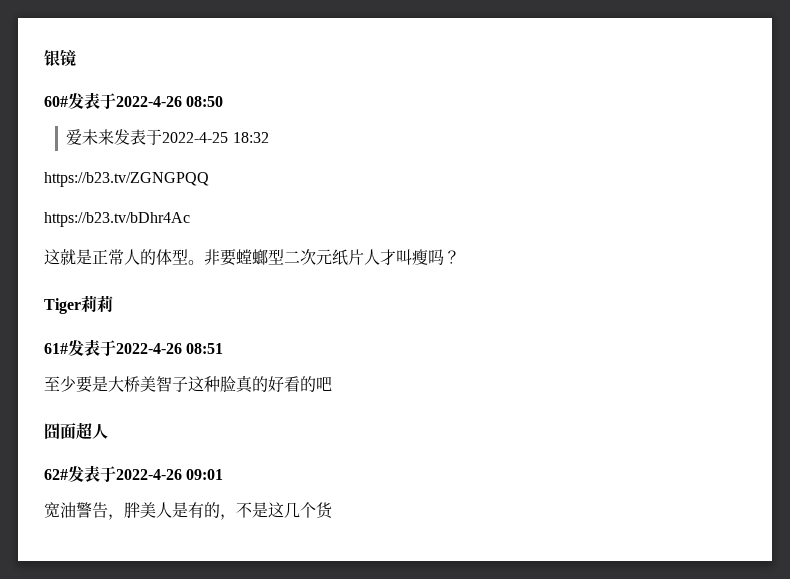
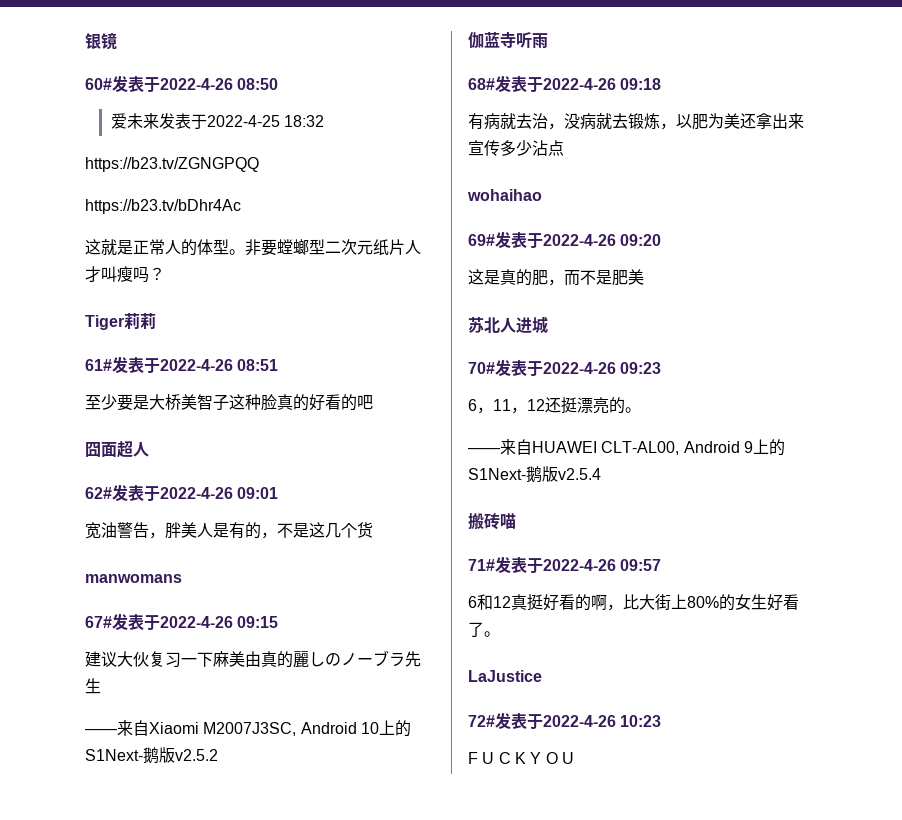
+ manwomans
+ 67#发表于2022-4-26 09:15
+ 建议大伙复习一下麻美由真的麗しのノーブラ先生
+ ——来自Xiaomi M2007J3SC, Android 10上的S1Next-鹅版v2.5.2
+ 伽蓝寺听雨
+ 68#发表于2022-4-26 09:18
+ 有病就去治，没病就去锻炼，以肥为美还拿出来宣传多少沾点
+ wohaihao
+ 69#发表于2022-4-26 09:20
+ 这是真的肥，而不是肥美
+ 苏北人进城
+ 70#发表于2022-4-26 09:23
+ 6，11，12还挺漂亮的。
+ ——来自HUAWEI CLT-AL00, Android 9上的S1Next-鹅版v2.5.4
+ 搬砖喵
+ 71#发表于2022-4-26 09:57
+ 6和12真挺好看的啊，比大街上80%的女生好看了。
+ LaJustice
+ 72#发表于2022-4-26 10:23
+ F U C K Y O U

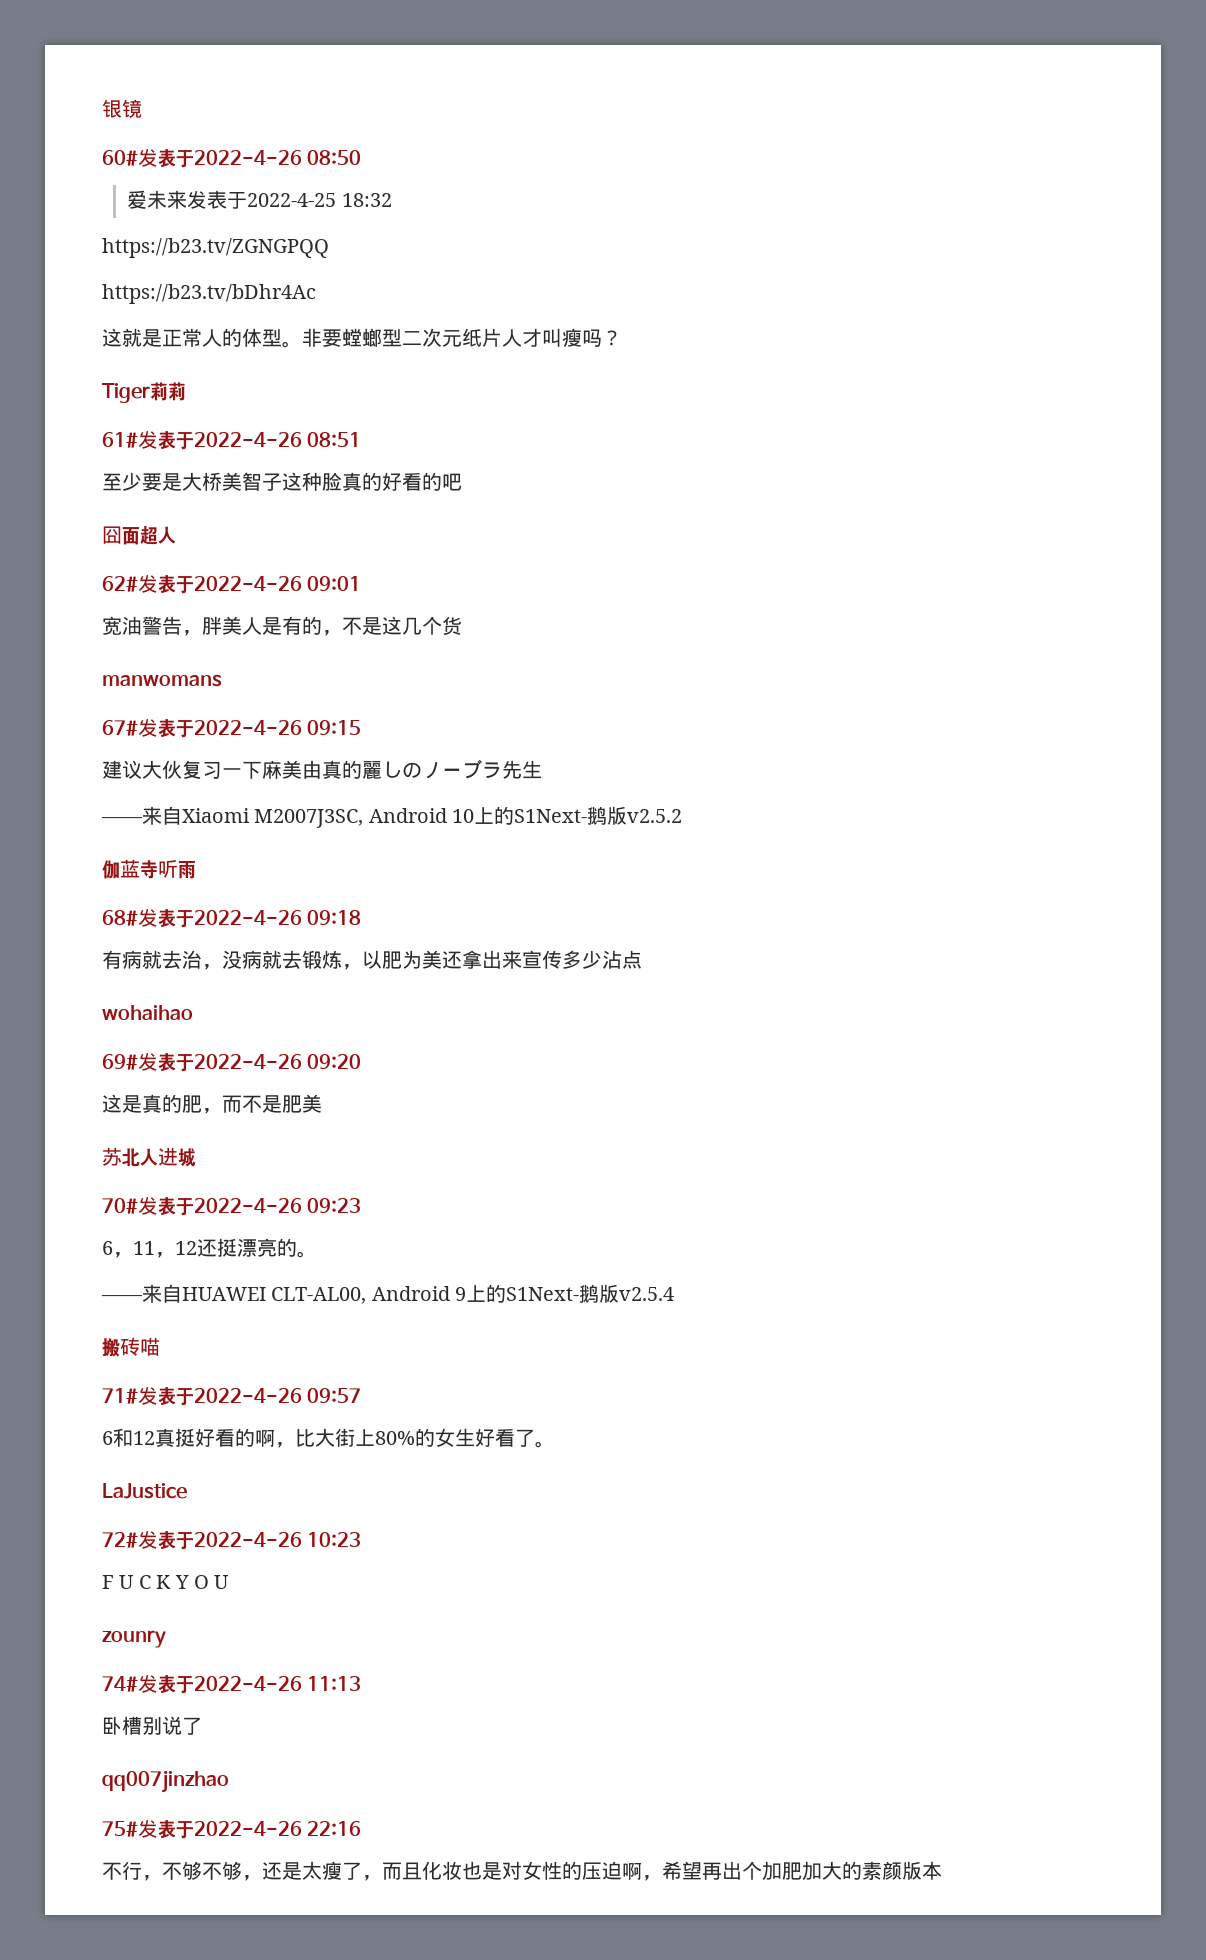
+ zounry
+ 74#发表于2022-4-26 11:13
+ 卧槽别说了
+ qq007jinzhao
+ 75#发表于2022-4-26 22:16
+ 不行，不够不够，还是太瘦了，而且化妆也是对女性的压迫啊，希望再出个加肥加大的素颜版本

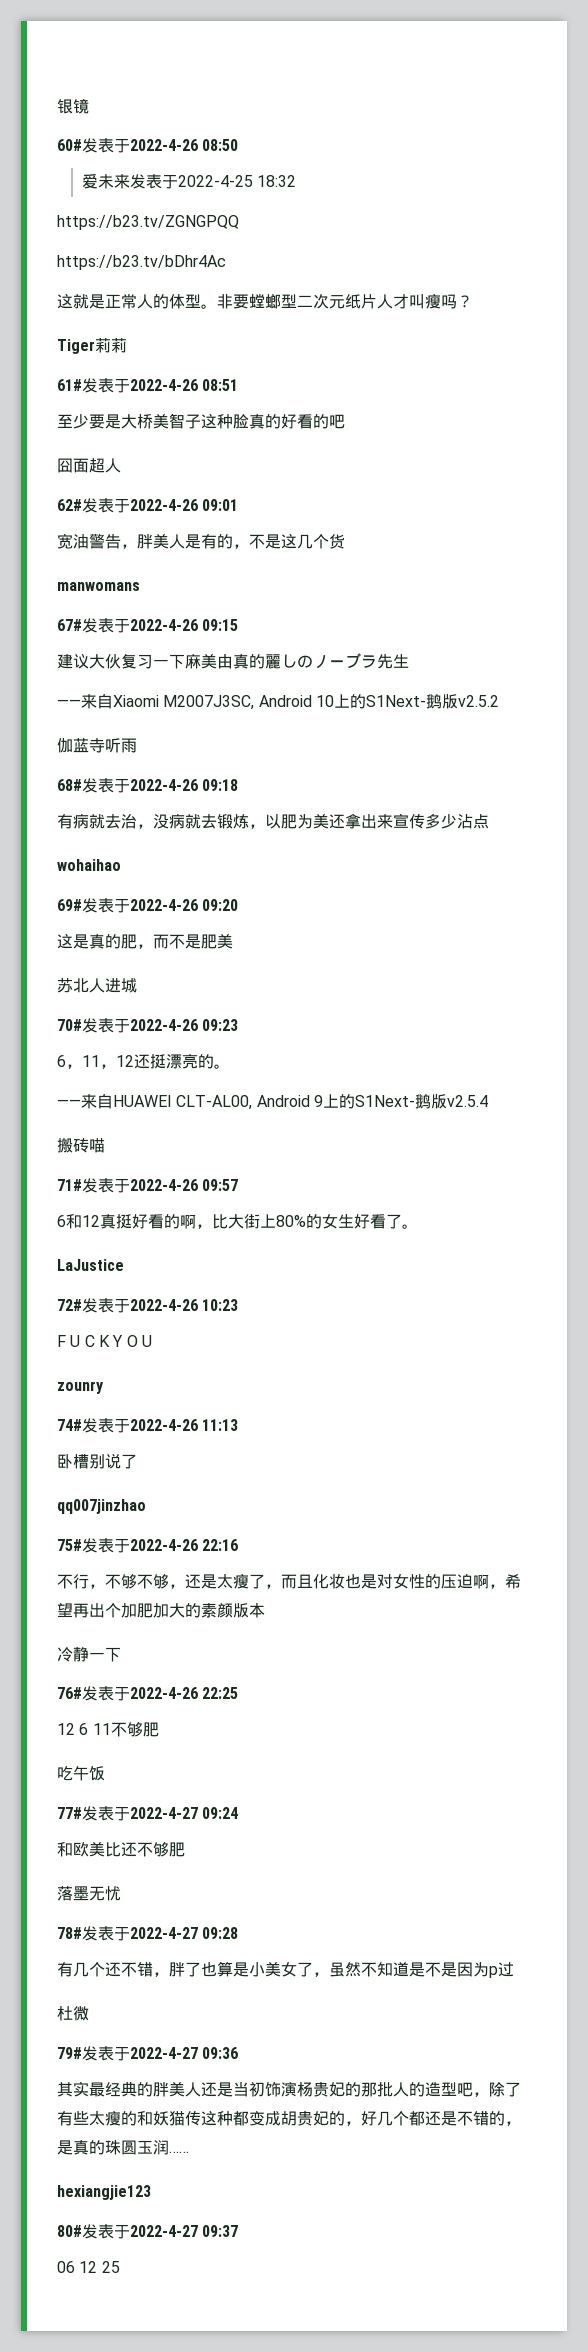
+ 冷静一下
+ 76#发表于2022-4-26 22:25
+ 12 6 11不够肥
+ 吃午饭
+ 77#发表于2022-4-27 09:24
+ 和欧美比还不够肥
+ 落墨无忧
+ 78#发表于2022-4-27 09:28
+ 有几个还不错，胖了也算是小美女了，虽然不知道是不是因为p过
+ 杜微
+ 79#发表于2022-4-27 09:36
+ 其实最经典的胖美人还是当初饰演杨贵妃的那批人的造型吧，除了有些太瘦的和妖猫传这种都变成胡贵妃的，好几个都还是不错的，是真的珠圆玉润……
+ hexiangjie123
+ 80#发表于2022-4-27 09:37
+ 06 12 25

